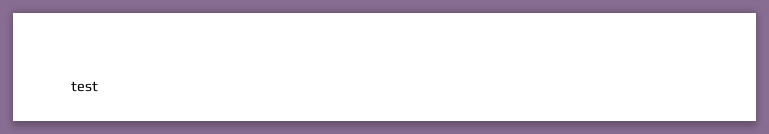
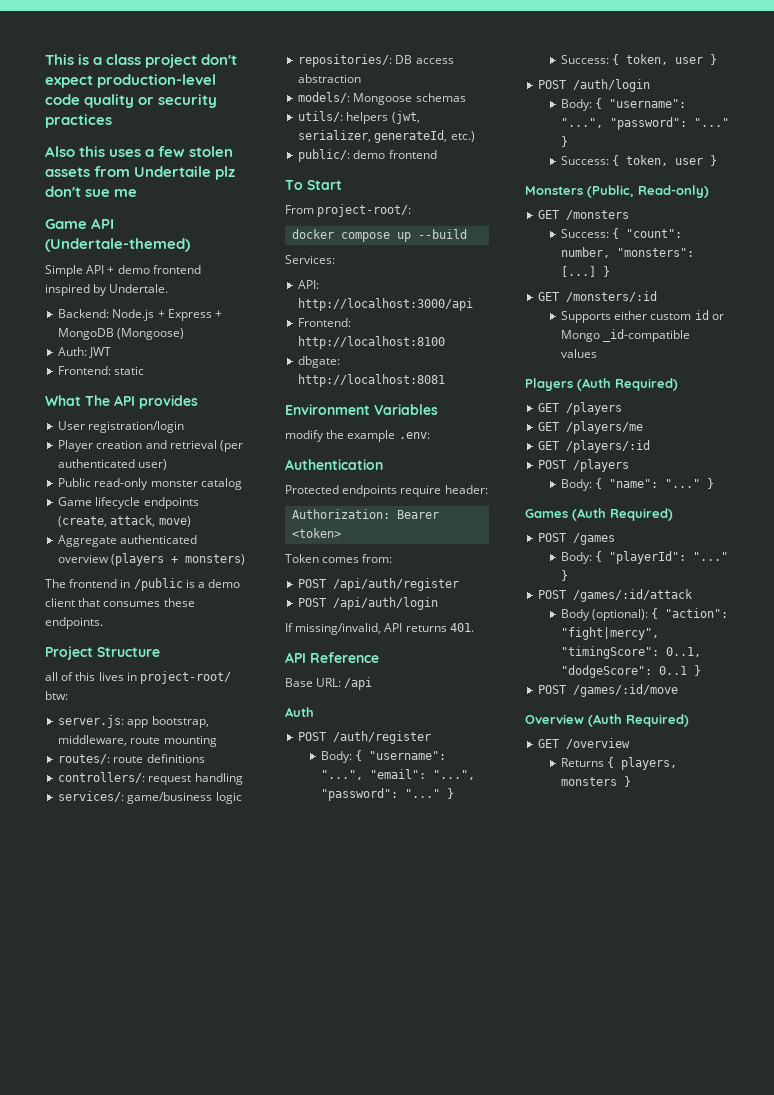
- test
+ This is a class project don't expect production-level code quality or security practices
+ Also this uses a few stolen assets from Undertaile plz don't sue me
+ Game API (Undertale-themed)
+ Simple API + demo frontend inspired by Undertale.
+ Backend: Node.js + Express + MongoDB (Mongoose)
+ Auth: JWT
+ Frontend: static
+ What The API provides
+ User registration/login
+ Player creation and retrieval (per authenticated user)
+ Public read-only monster catalog
+ Game lifecycle endpoints (create, attack, move)
+ Aggregate authenticated overview (players + monsters)
+ The frontend in /public is a demo client that consumes these endpoints.
+ Project Structure
+ all of this lives in project-root/ btw:
+ server.js: app bootstrap, middleware, route mounting
+ routes/: route definitions
+ controllers/: request handling
+ services/: game/business logic
+ repositories/: DB access abstraction
+ models/: Mongoose schemas
+ utils/: helpers (jwt, serializer, generateId, etc.)
+ public/: demo frontend
+ To Start
+ From project-root/:
+ docker compose up --build
+ Services:
+ API: http://localhost:3000/api
+ Frontend: http://localhost:8100
+ dbgate: http://localhost:8081
+ Environment Variables
+ modify the example .env:
+ Authentication
+ Protected endpoints require header:
+ Authorization: Bearer <token>
+ Token comes from:
+ POST /api/auth/register
+ POST /api/auth/login
+ If missing/invalid, API returns 401.
+ API Reference
+ Base URL: /api
+ Auth
+ POST /auth/register
+ Body: { "username": "...", "email": "...", "password": "..." }
+ Success: { token, user }
+ POST /auth/login
+ Body: { "username": "...", "password": "..." }
+ Success: { token, user }
+ Monsters (Public, Read-only)
+ GET /monsters
+ Success: { "count": number, "monsters": [...] }
+ GET /monsters/:id
+ Supports either custom id or Mongo _id-compatible values
+ Players (Auth Required)
+ GET /players
+ GET /players/me
+ GET /players/:id
+ POST /players
+ Body: { "name": "..." }
+ Games (Auth Required)
+ POST /games
+ Body: { "playerId": "..." }
+ POST /games/:id/attack
+ Body (optional): { "action": "fight|mercy", "timingScore": 0..1, "dodgeScore": 0..1 }
+ POST /games/:id/move
+ Overview (Auth Required)
+ GET /overview
+ Returns { players, monsters }

